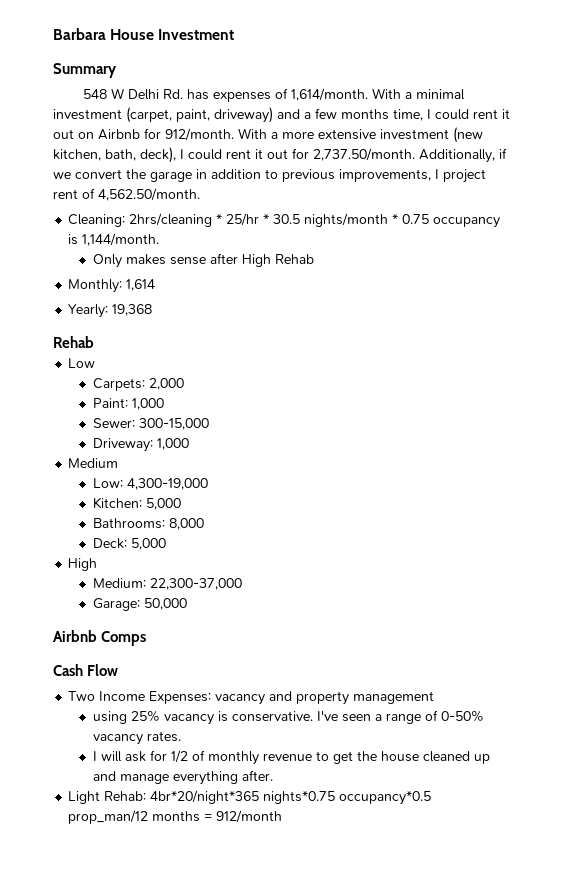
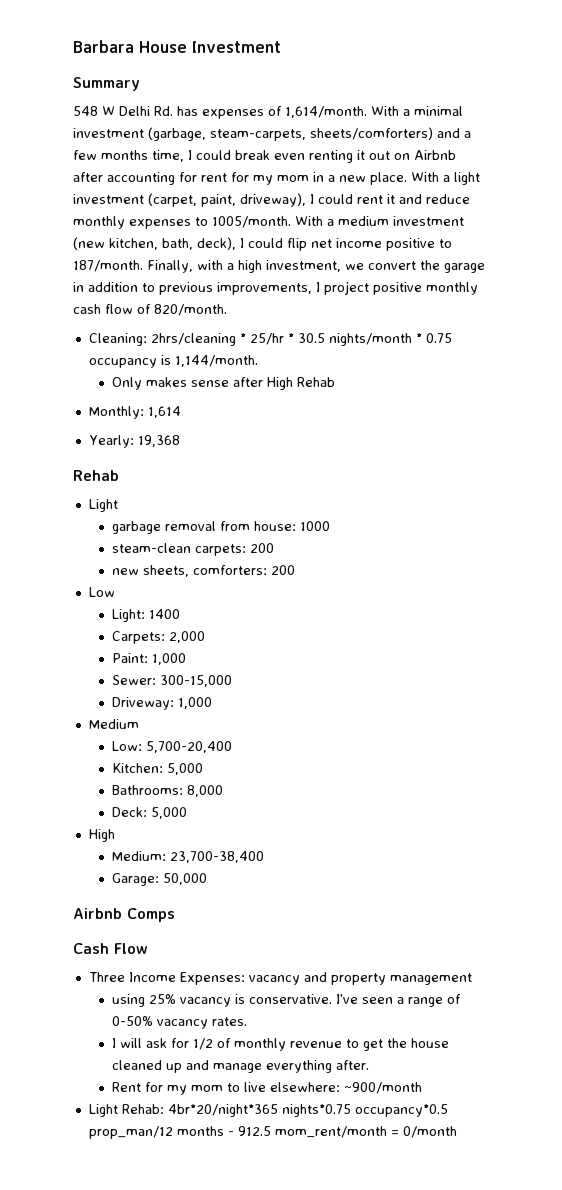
- With a minimal investment (carpet, paint, driveway) and a few months time, I could rent it out on Airbnb for 912/month. With a more extensive investment (new kitchen, bath, deck), I could rent it out for 2,737.50/month. Additionally, if we convert the garage in addition to previous improvements, I project rent of 4,562.50/month.
+ With a minimal investment (garbage, steam-carpets, sheets/comforters) and a few months time, I could break even renting it out on Airbnb after accounting for rent for my mom in a new place. With a light investment (carpet, paint, driveway), I could rent it and reduce monthly expenses to 1005/month. With a medium investment (new kitchen, bath, deck), I could flip net income positive to 187/month. Finally, with a high investment, we convert the garage in addition to previous improvements, I project positive monthly cash flow of 820/month.
  Yearly: 19,368
  Rehab
+ Light
+ garbage removal from house: 1000
+ steam-clean carpets: 200
+ new sheets, comforters: 200
+ Light: 1400
- Low: 4,300-19,000
+ Low: 5,700-20,400
- Medium: 22,300-37,000
+ Medium: 23,700-38,400
- Two Income Expenses: vacancy and property management
+ Three Income Expenses: vacancy and property management
+ Rent for my mom to live elsewhere: ~900/month
- Light Rehab: 4br*20/night*365 nights*0.75 occupancy*0.5 prop_man/12 months = 912/month
+ Light Rehab: 4br*20/night*365 nights*0.75 occupancy*0.5 prop_man/12 months - 912.5 mom_rent/month = 0/month

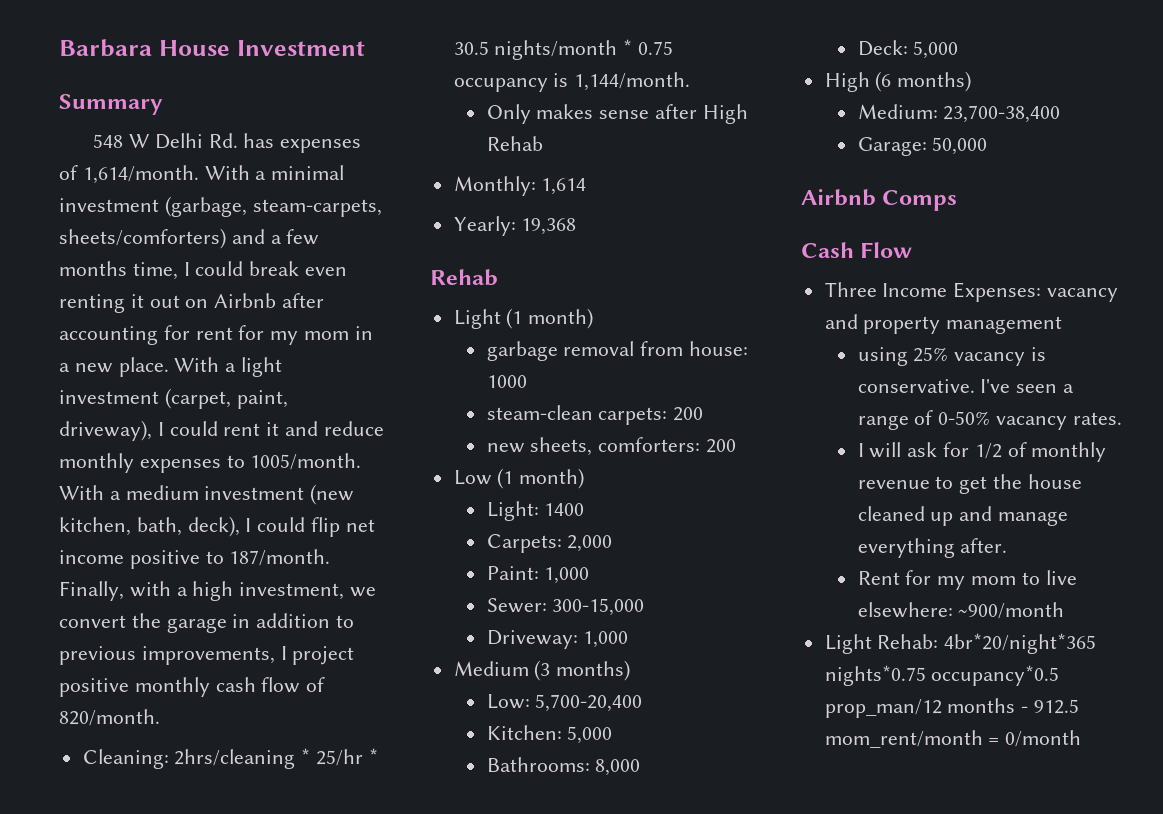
  Yearly: 19,368
  Rehab
- Light
+ Light (1 month)
- Low
+ Low (1 month)
- Medium
+ Medium (3 months)
  Deck: 5,000
- High
+ High (6 months)

